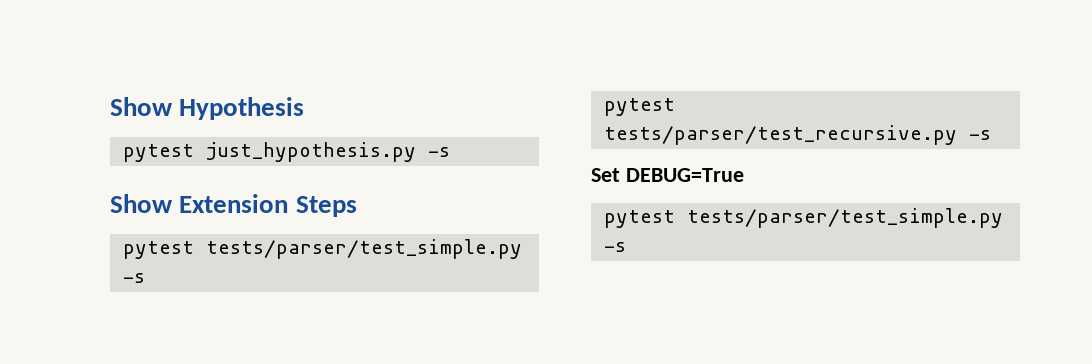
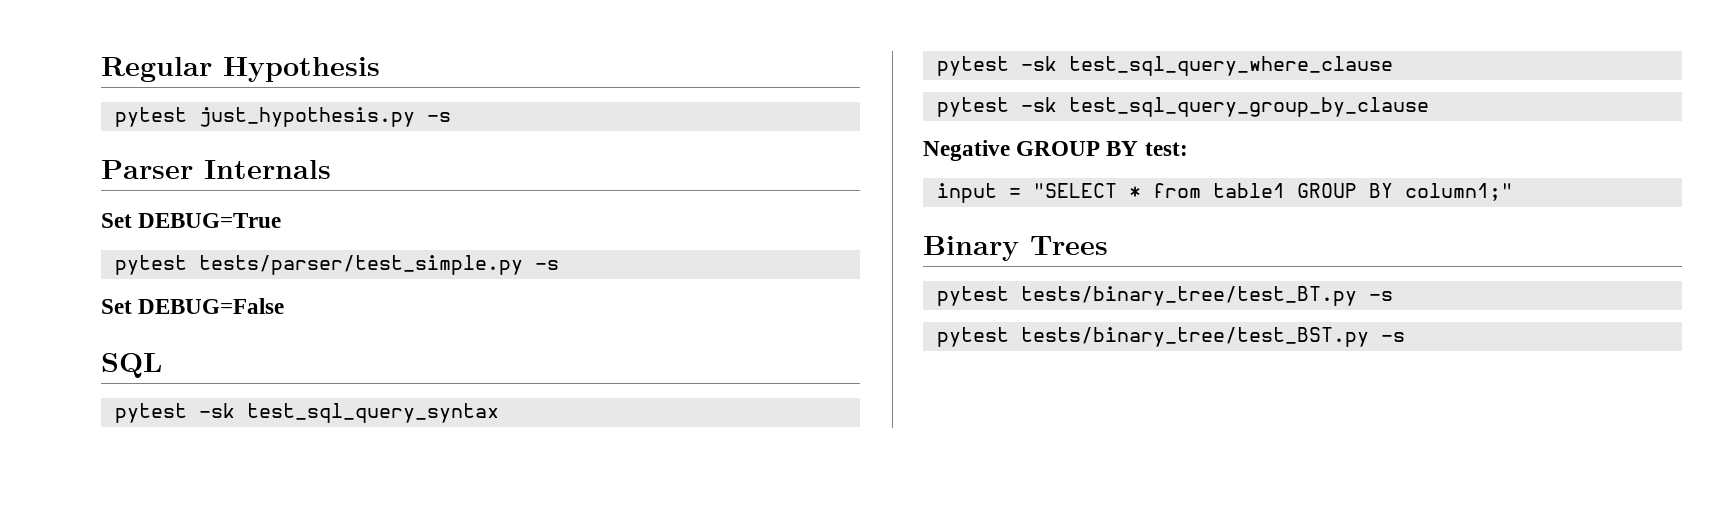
- Show Hypothesis
+ Regular Hypothesis
- Show Extension Steps
- pytest tests/parser/test_simple.py -s
- pytest tests/parser/test_recursive.py -s
+ Parser Internals
+ Set DEBUG=False
+ SQL
+ pytest -sk test_sql_query_syntax
+ pytest -sk test_sql_query_where_clause
+ pytest -sk test_sql_query_group_by_clause
+ Negative GROUP BY test:
+ input = "SELECT * from table1 GROUP BY column1;"
+ Binary Trees
+ pytest tests/binary_tree/test_BT.py -s
+ pytest tests/binary_tree/test_BST.py -s

